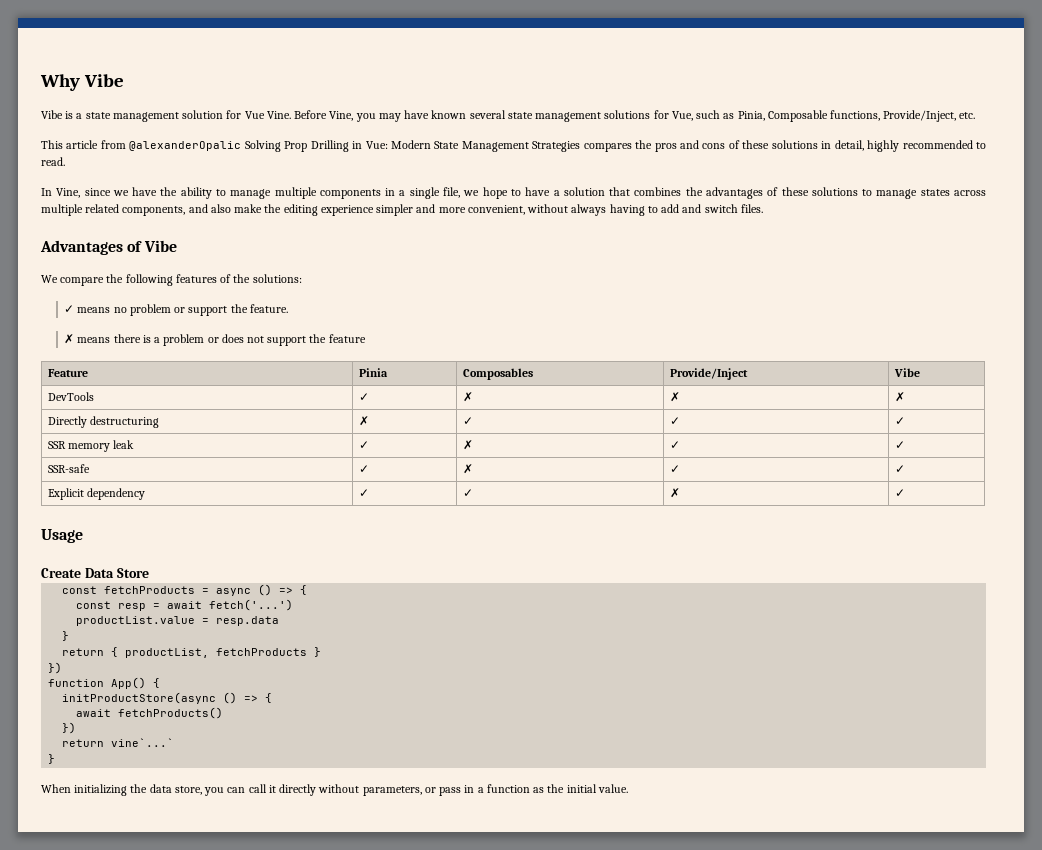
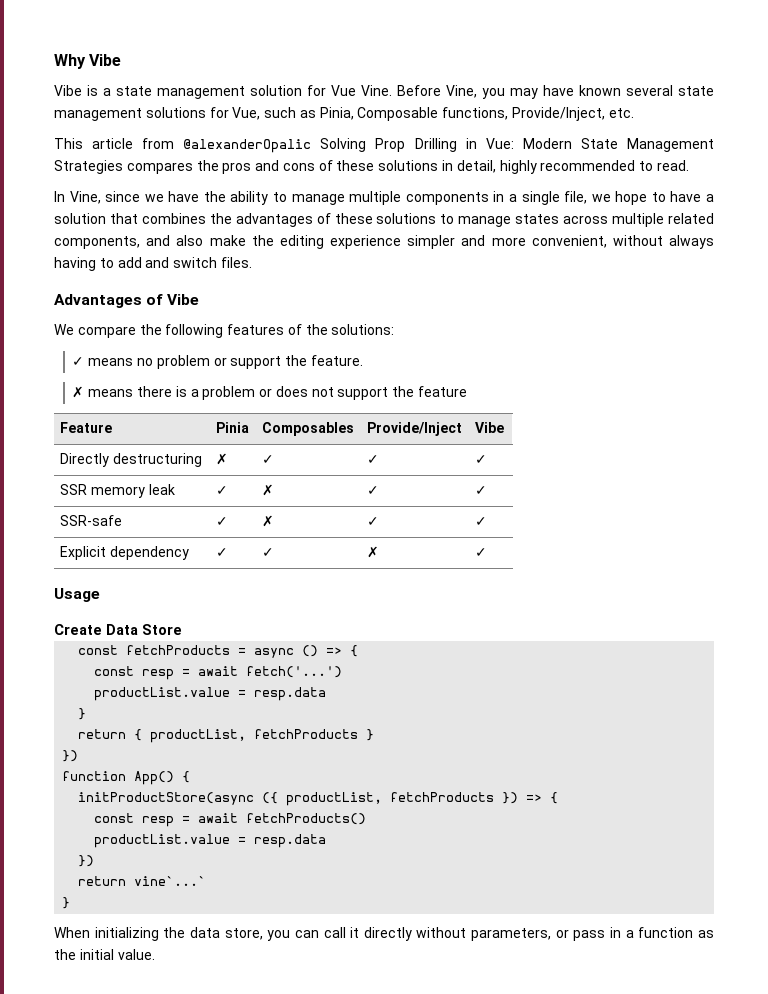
- DevTools | ✓ | ✗ | ✗ | ✗
- initProductStore(async () => {
- await fetchProducts()
+ initProductStore(async ({ productList, fetchProducts }) => {
+ const resp = await fetchProducts()
+ productList.value = resp.data

